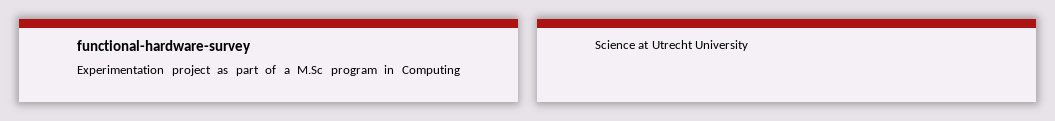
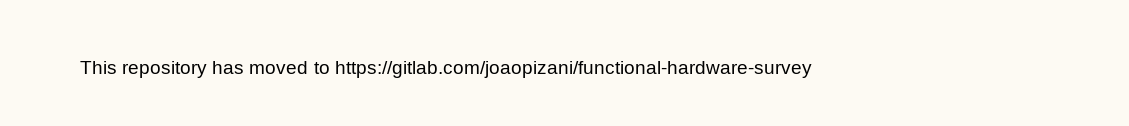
- functional-hardware-survey
- Experimentation project as part of a M.Sc program in Computing Science at Utrecht University
+ This repository has moved to https://gitlab.com/joaopizani/functional-hardware-survey

